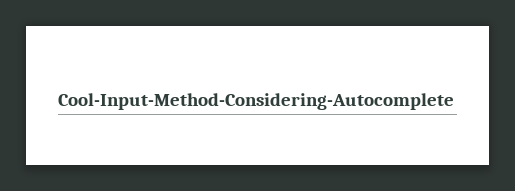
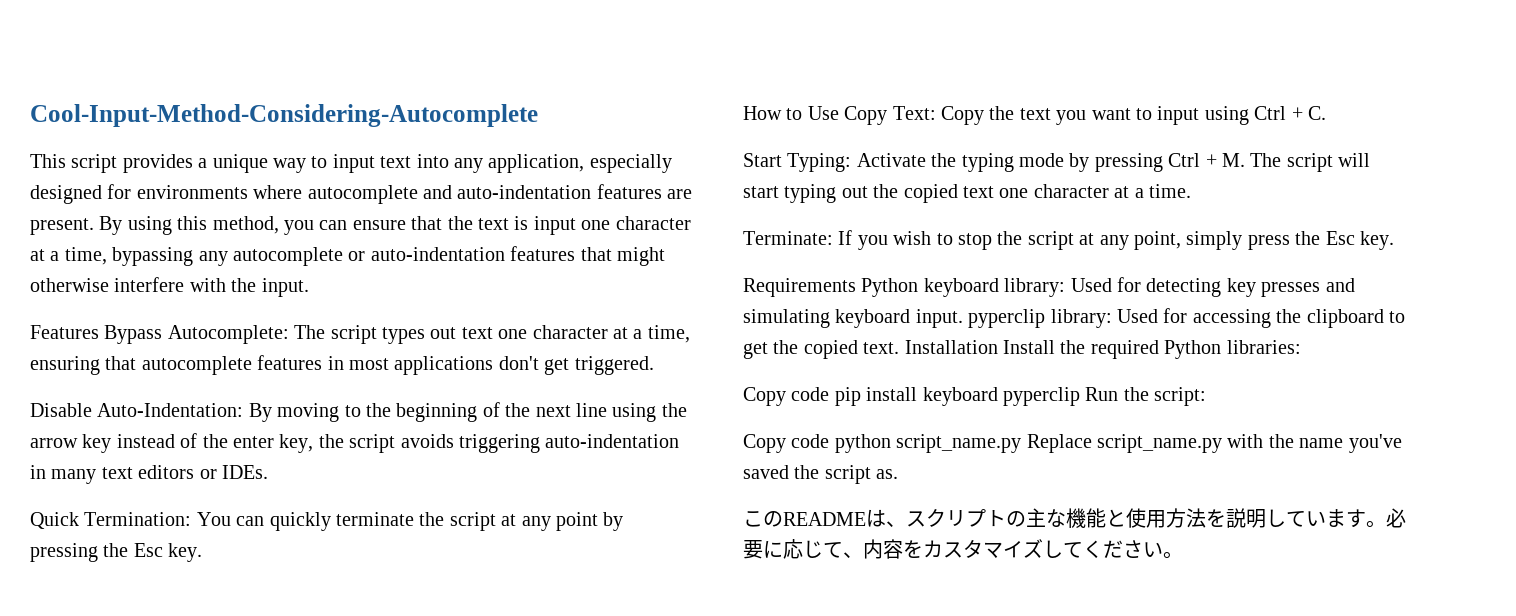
+ This script provides a unique way to input text into any application, especially designed for environments where autocomplete and auto-indentation features are present. By using this method, you can ensure that the text is input one character at a time, bypassing any autocomplete or auto-indentation features that might otherwise interfere with the input.
+ Features Bypass Autocomplete: The script types out text one character at a time, ensuring that autocomplete features in most applications don't get triggered.
+ Disable Auto-Indentation: By moving to the beginning of the next line using the arrow key instead of the enter key, the script avoids triggering auto-indentation in many text editors or IDEs.
+ Quick Termination: You can quickly terminate the script at any point by pressing the Esc key.
+ How to Use Copy Text: Copy the text you want to input using Ctrl + C.
+ Start Typing: Activate the typing mode by pressing Ctrl + M. The script will start typing out the copied text one character at a time.
+ Terminate: If you wish to stop the script at any point, simply press the Esc key.
+ Requirements Python keyboard library: Used for detecting key presses and simulating keyboard input. pyperclip library: Used for accessing the clipboard to get the copied text. Installation Install the required Python libraries:
+ Copy code pip install keyboard pyperclip Run the script:
+ Copy code python script_name.py Replace script_name.py with the name you've saved the script as.
+ このREADMEは、スクリプトの主な機能と使用方法を説明しています。必要に応じて、内容をカスタマイズしてください。

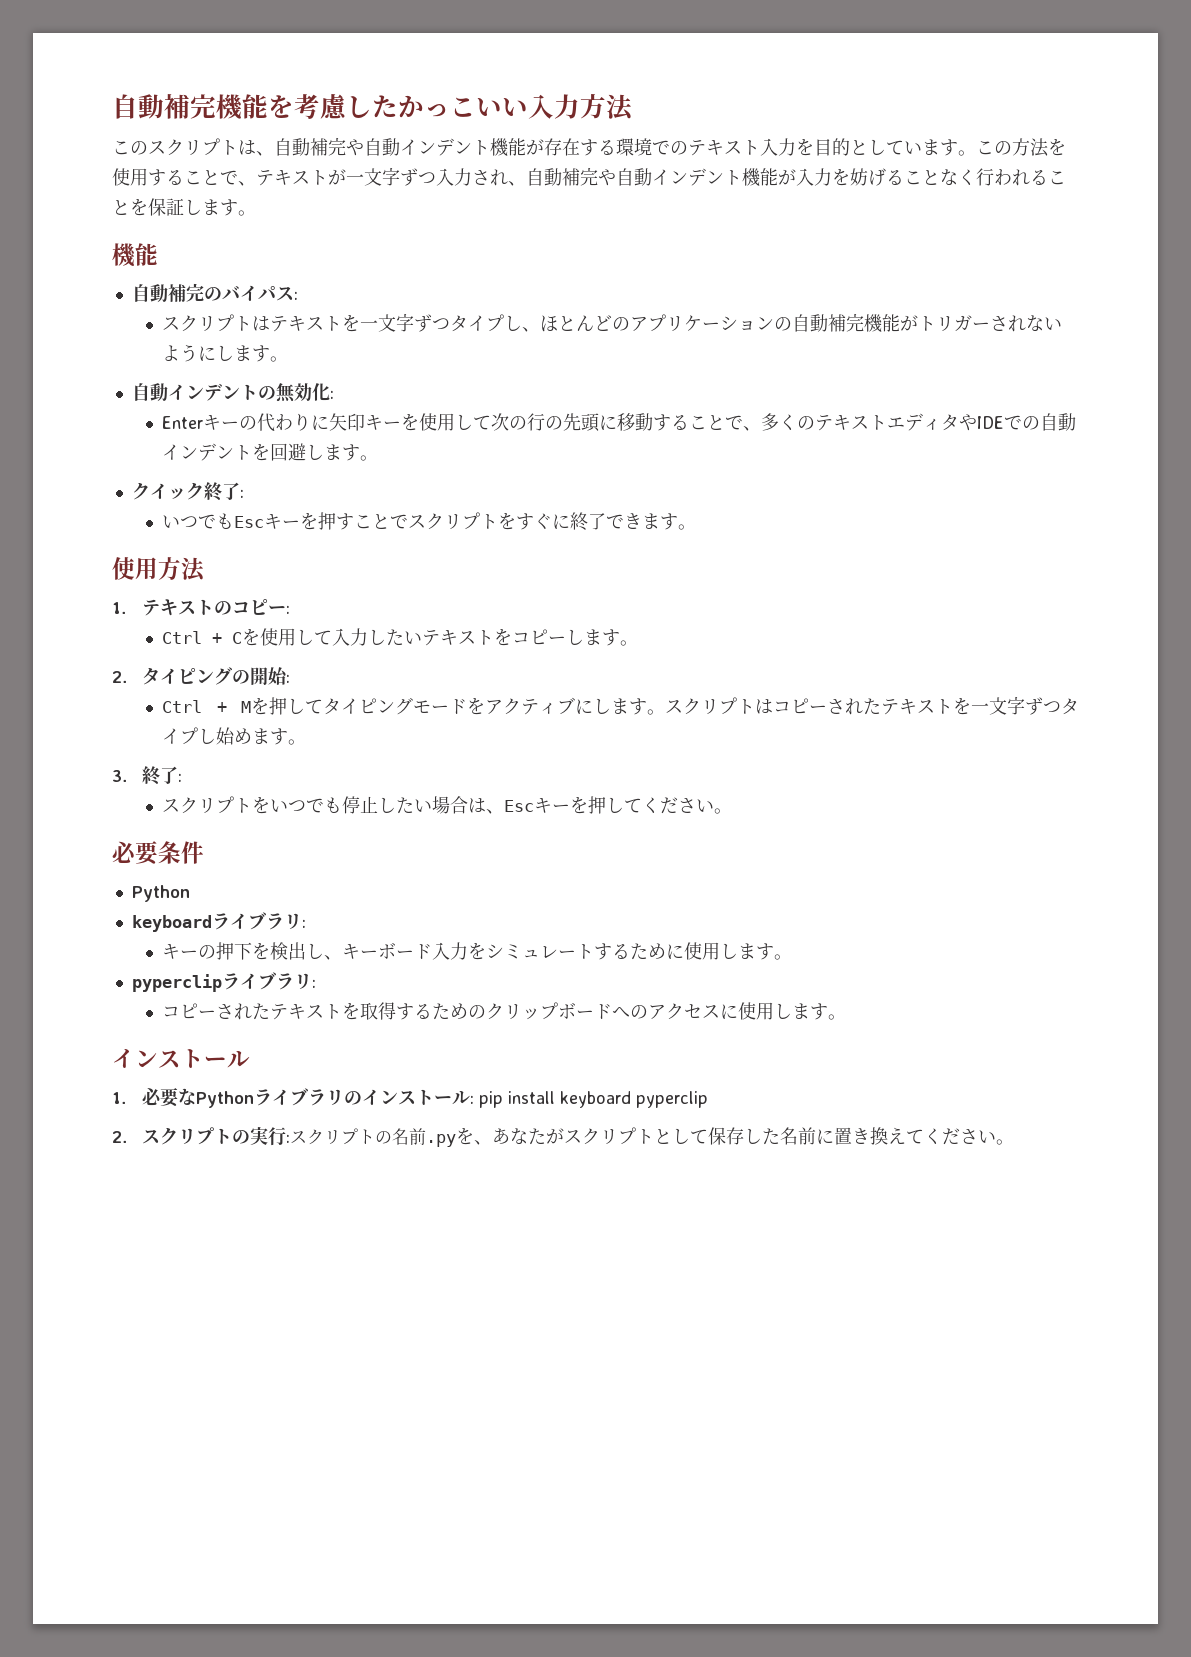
- Cool-Input-Method-Considering-Autocomplete
- This script provides a unique way to input text into any application, especially designed for environments where autocomplete and auto-indentation features are present. By using this method, you can ensure that the text is input one character at a time, bypassing any autocomplete or auto-indentation features that might otherwise interfere with the input.
- Features Bypass Autocomplete: The script types out text one character at a time, ensuring that autocomplete features in most applications don't get triggered.
- Disable Auto-Indentation: By moving to the beginning of the next line using the arrow key instead of the enter key, the script avoids triggering auto-indentation in many text editors or IDEs.
- Quick Termination: You can quickly terminate the script at any point by pressing the Esc key.
- How to Use Copy Text: Copy the text you want to input using Ctrl + C.
- Start Typing: Activate the typing mode by pressing Ctrl + M. The script will start typing out the copied text one character at a time.
- Terminate: If you wish to stop the script at any point, simply press the Esc key.
- Requirements Python keyboard library: Used for detecting key presses and simulating keyboard input. pyperclip library: Used for accessing the clipboard to get the copied text. Installation Install the required Python libraries:
- Copy code pip install keyboard pyperclip Run the script:
- Copy code python script_name.py Replace script_name.py with the name you've saved the script as.
- このREADMEは、スクリプトの主な機能と使用方法を説明しています。必要に応じて、内容をカスタマイズしてください。
+ 自動補完機能を考慮したかっこいい入力方法
+ このスクリプトは、自動補完や自動インデント機能が存在する環境でのテキスト入力を目的としています。この方法を使用することで、テキストが一文字ずつ入力され、自動補完や自動インデント機能が入力を妨げることなく行われることを保証します。
+ 機能
+ 自動補完のバイパス:
+ スクリプトはテキストを一文字ずつタイプし、ほとんどのアプリケーションの自動補完機能がトリガーされないようにします。
+ 自動インデントの無効化:
+ Enterキーの代わりに矢印キーを使用して次の行の先頭に移動することで、多くのテキストエディタやIDEでの自動インデントを回避します。
+ クイック終了:
+ いつでもEscキーを押すことでスクリプトをすぐに終了できます。
+ 使用方法
+ 1.テキストのコピー:
+ Ctrl + Cを使用して入力したいテキストをコピーします。
+ 2.タイピングの開始:
+ Ctrl + Mを押してタイピングモードをアクティブにします。スクリプトはコピーされたテキストを一文字ずつタイプし始めます。
+ 3.終了:
+ スクリプトをいつでも停止したい場合は、Escキーを押してください。
+ 必要条件
+ Python
+ keyboardライブラリ:
+ キーの押下を検出し、キーボード入力をシミュレートするために使用します。
+ pyperclipライブラリ:
+ コピーされたテキストを取得するためのクリップボードへのアクセスに使用します。
+ インストール
+ 1.必要なPythonライブラリのインストール: pip install keyboard pyperclip
+ 2.スクリプトの実行:スクリプトの名前.pyを、あなたがスクリプトとして保存した名前に置き換えてください。

